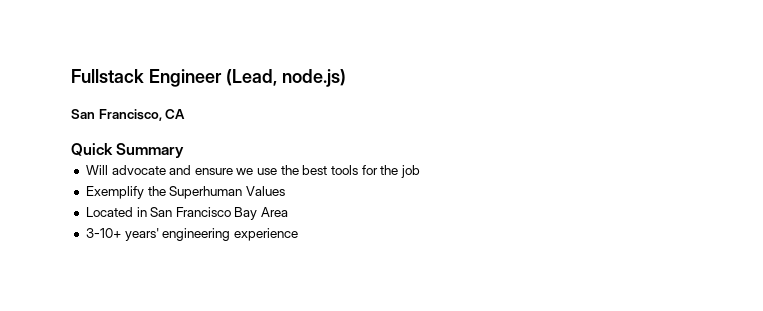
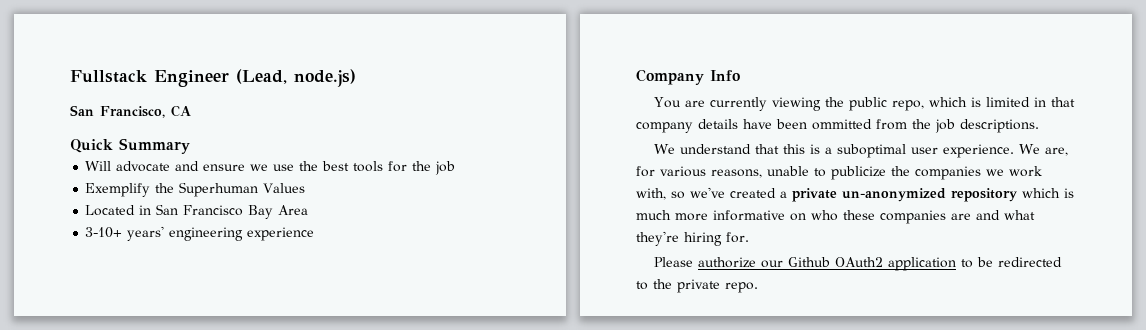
+ Company Info
+ You are currently viewing the public repo, which is limited in that company details have been ommitted from the job descriptions.
+ We understand that this is a suboptimal user experience. We are, for various reasons, unable to publicize the companies we work with, so we've created a private un-anonymized repository which is much more informative on who these companies are and what they're hiring for.
+ Please authorize our Github OAuth2 application to be redirected to the private repo.

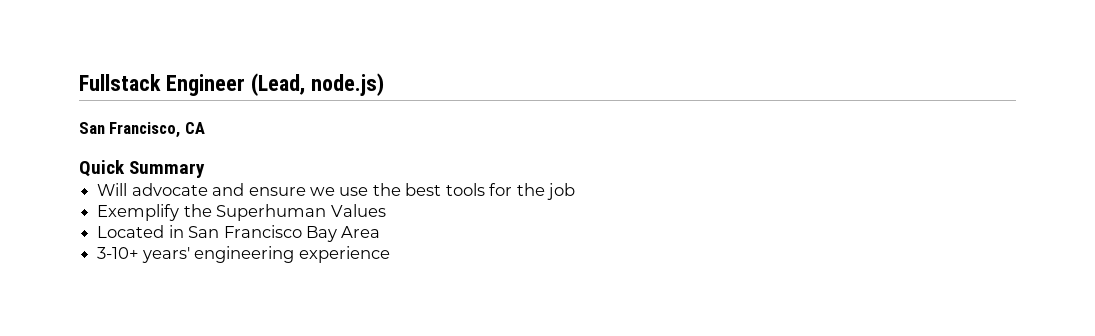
- Company Info
- You are currently viewing the public repo, which is limited in that company details have been ommitted from the job descriptions.
- We understand that this is a suboptimal user experience. We are, for various reasons, unable to publicize the companies we work with, so we've created a private un-anonymized repository which is much more informative on who these companies are and what they're hiring for.
- Please authorize our Github OAuth2 application to be redirected to the private repo.

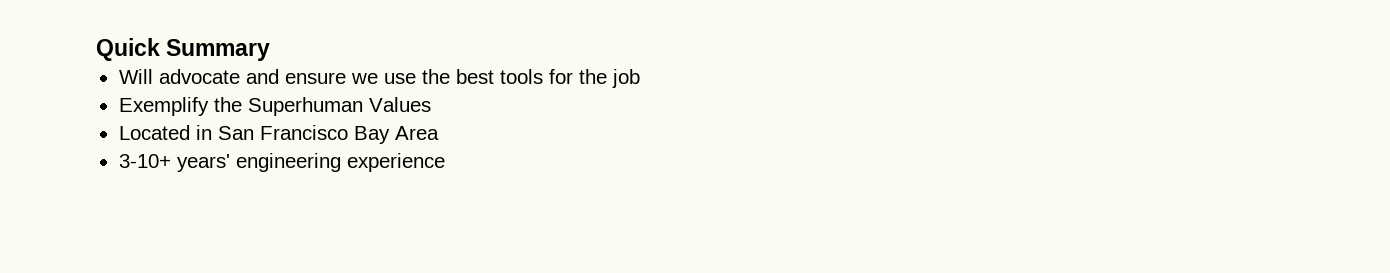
- Fullstack Engineer (Lead, node.js)
- San Francisco, CA

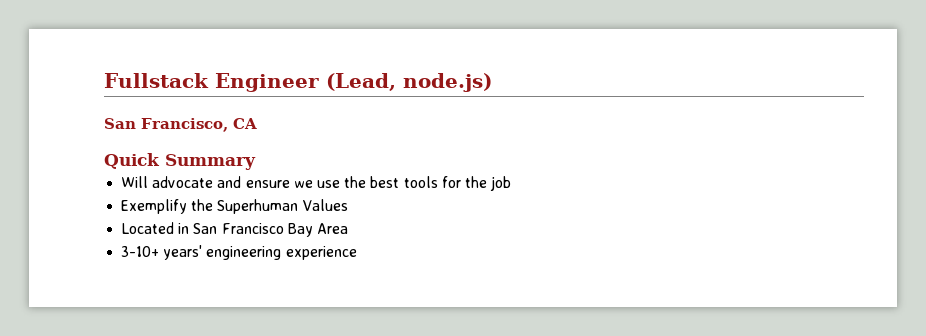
+ Fullstack Engineer (Lead, node.js)
+ San Francisco, CA

